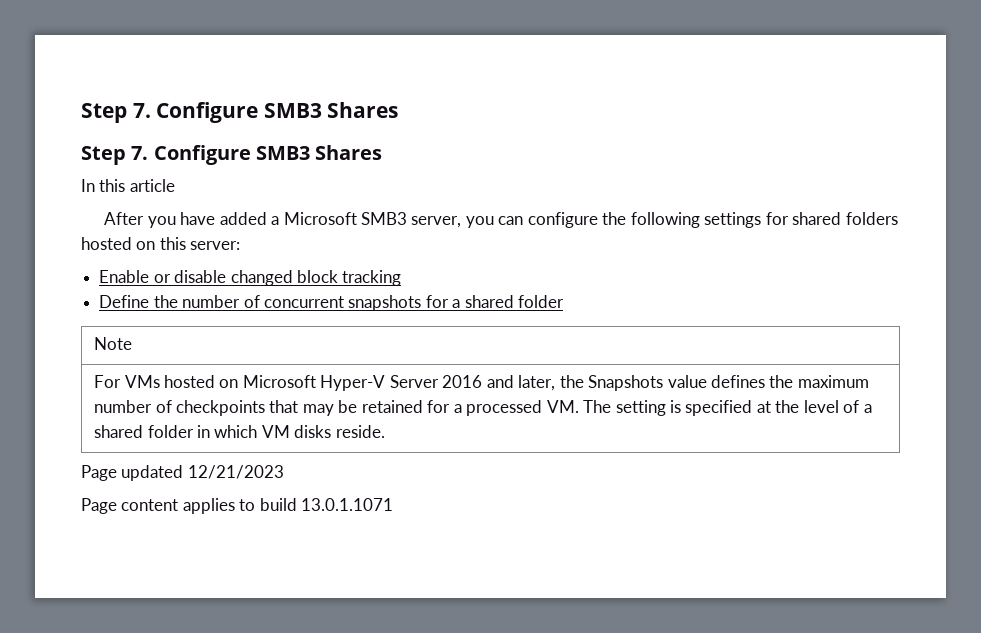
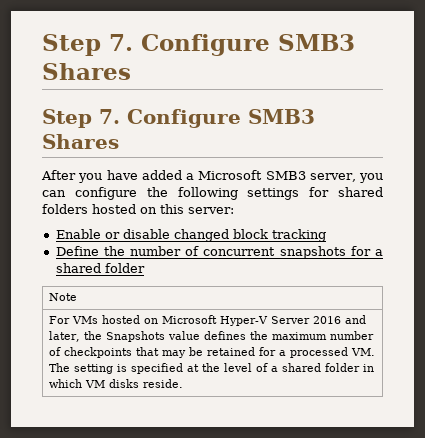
- In this article
- Page updated 12/21/2023
- Page content applies to build 13.0.1.1071

